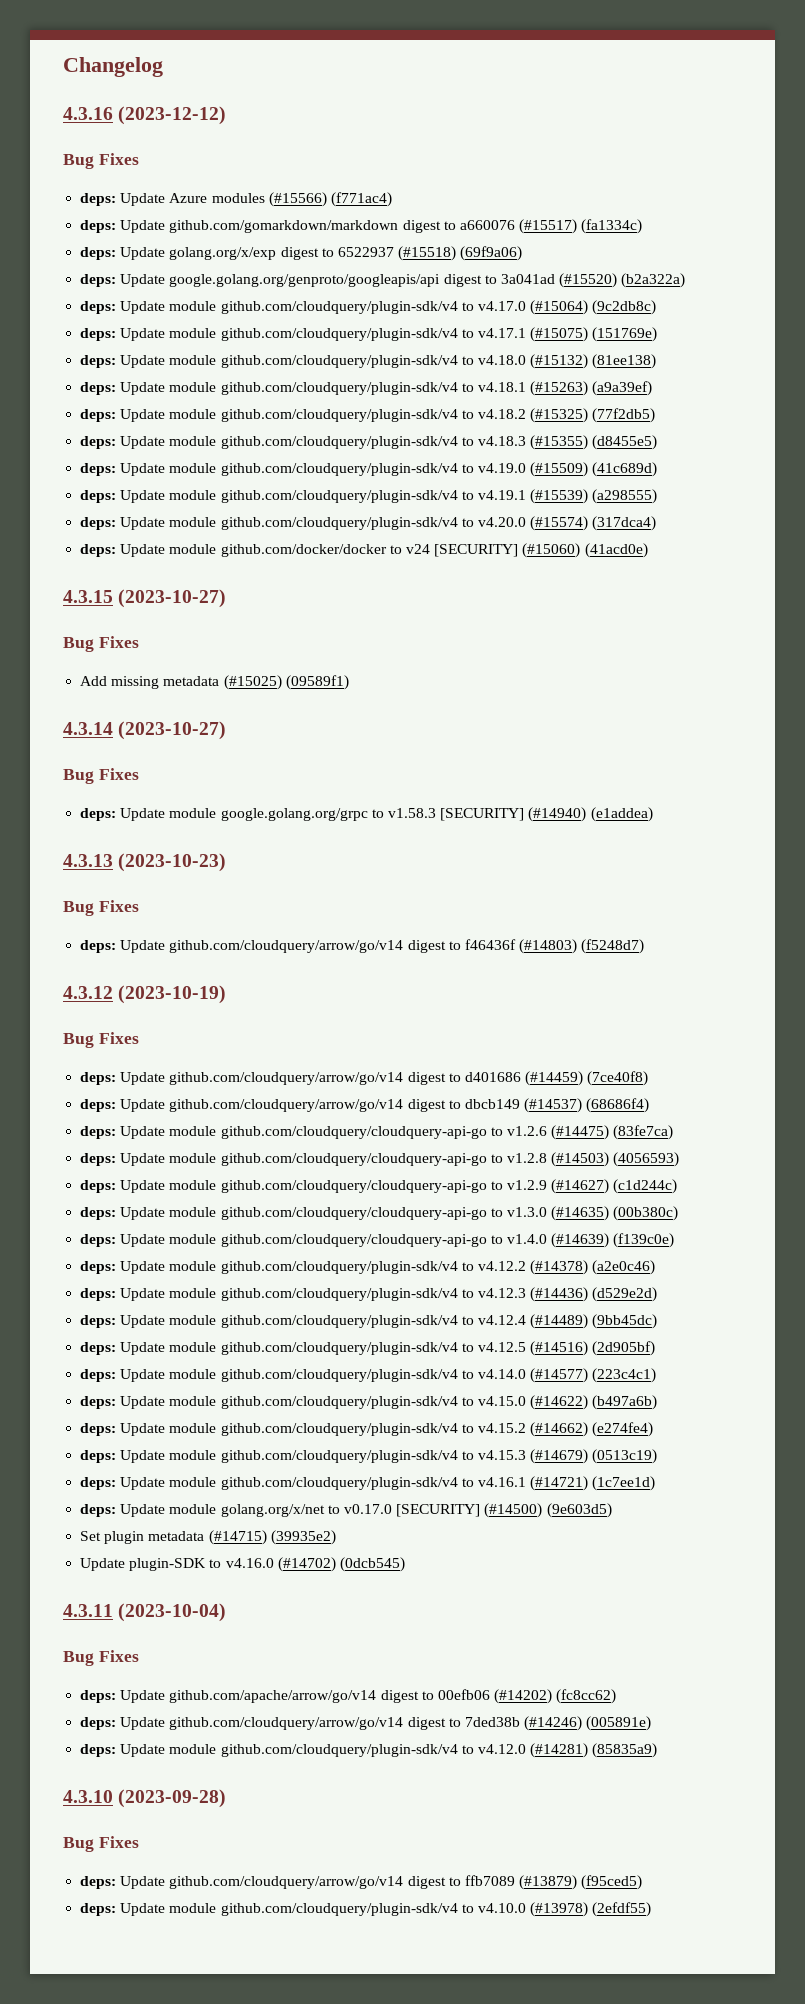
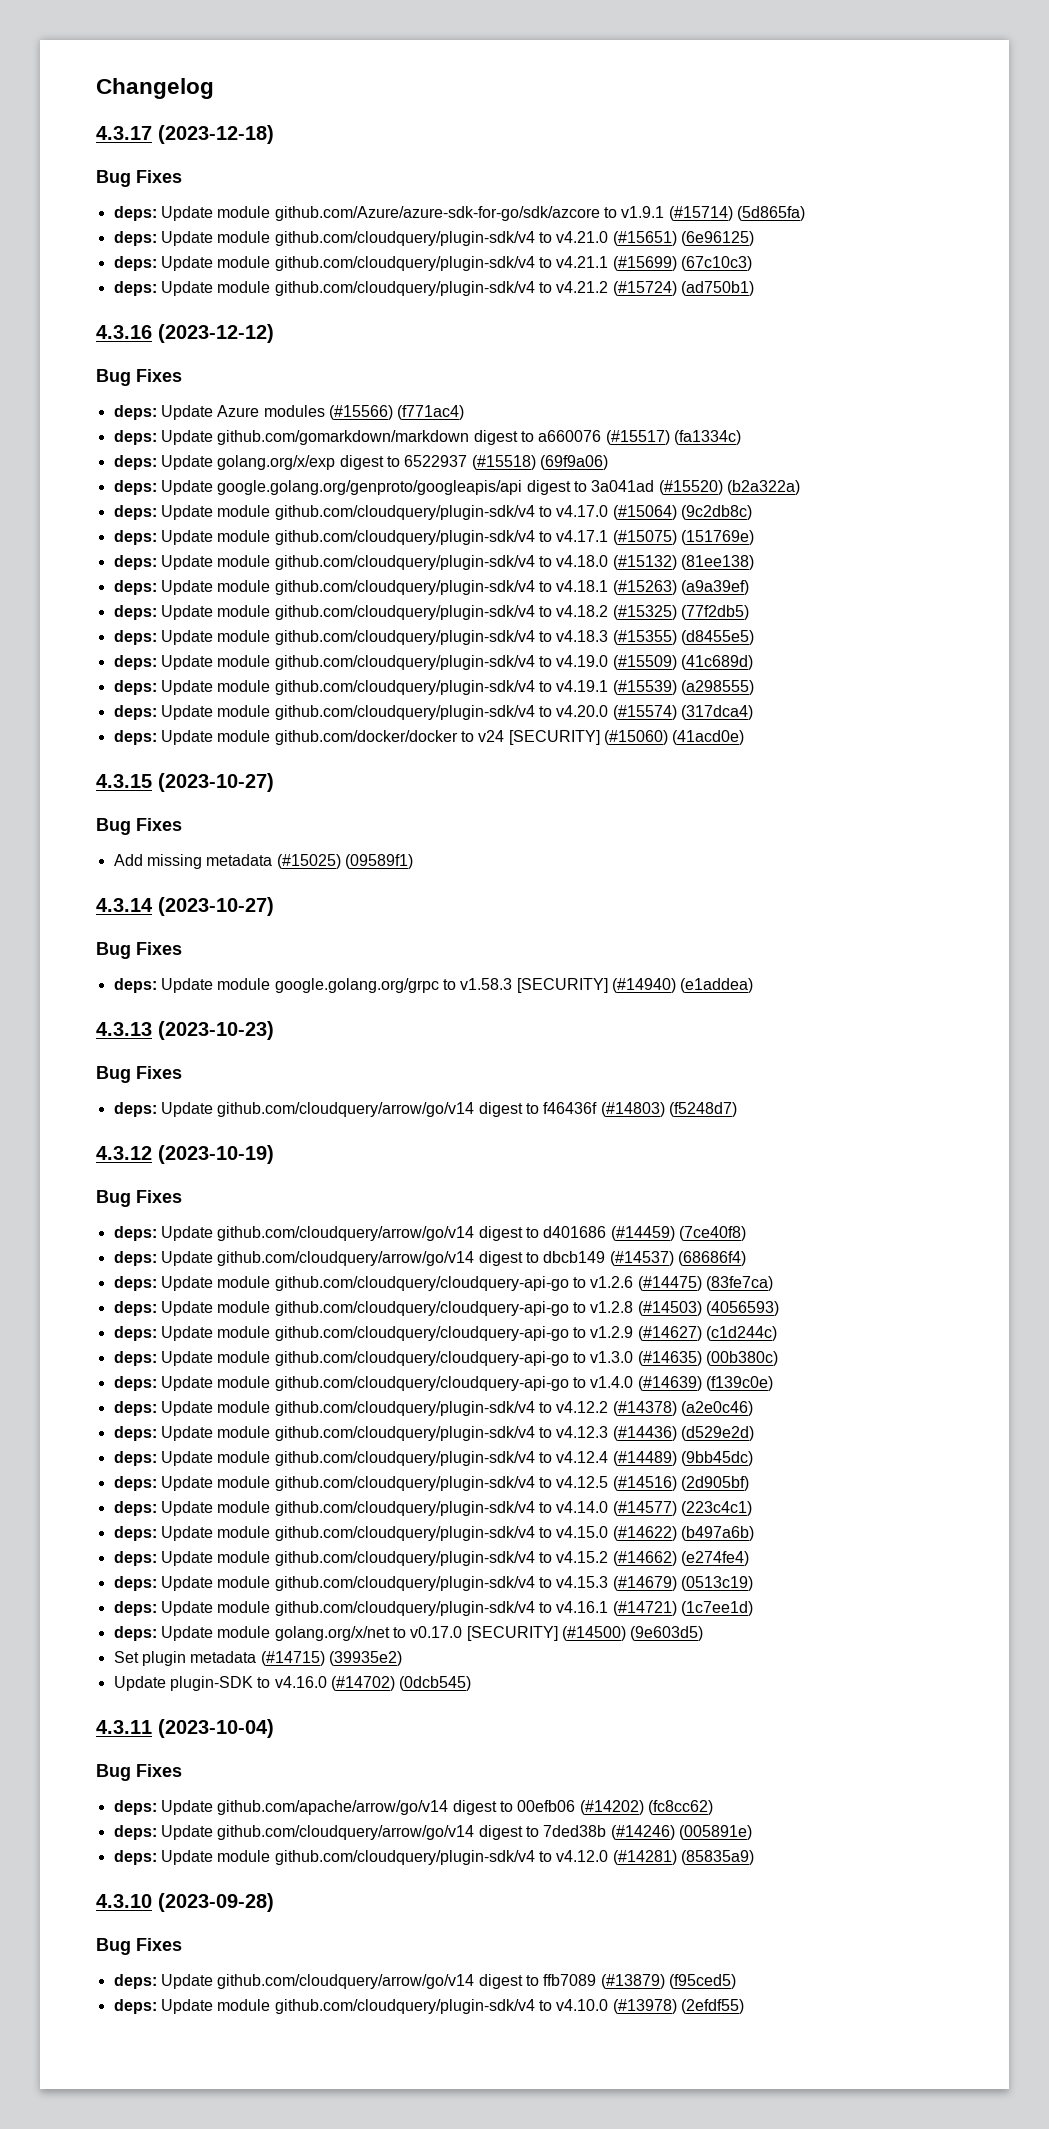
+ 4.3.17 (2023-12-18)
+ Bug Fixes
+ deps: Update module github.com/Azure/azure-sdk-for-go/sdk/azcore to v1.9.1 (#15714) (5d865fa)
+ deps: Update module github.com/cloudquery/plugin-sdk/v4 to v4.21.0 (#15651) (6e96125)
+ deps: Update module github.com/cloudquery/plugin-sdk/v4 to v4.21.1 (#15699) (67c10c3)
+ deps: Update module github.com/cloudquery/plugin-sdk/v4 to v4.21.2 (#15724) (ad750b1)

